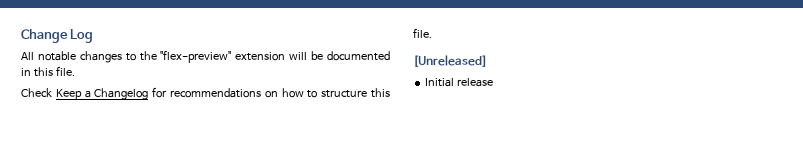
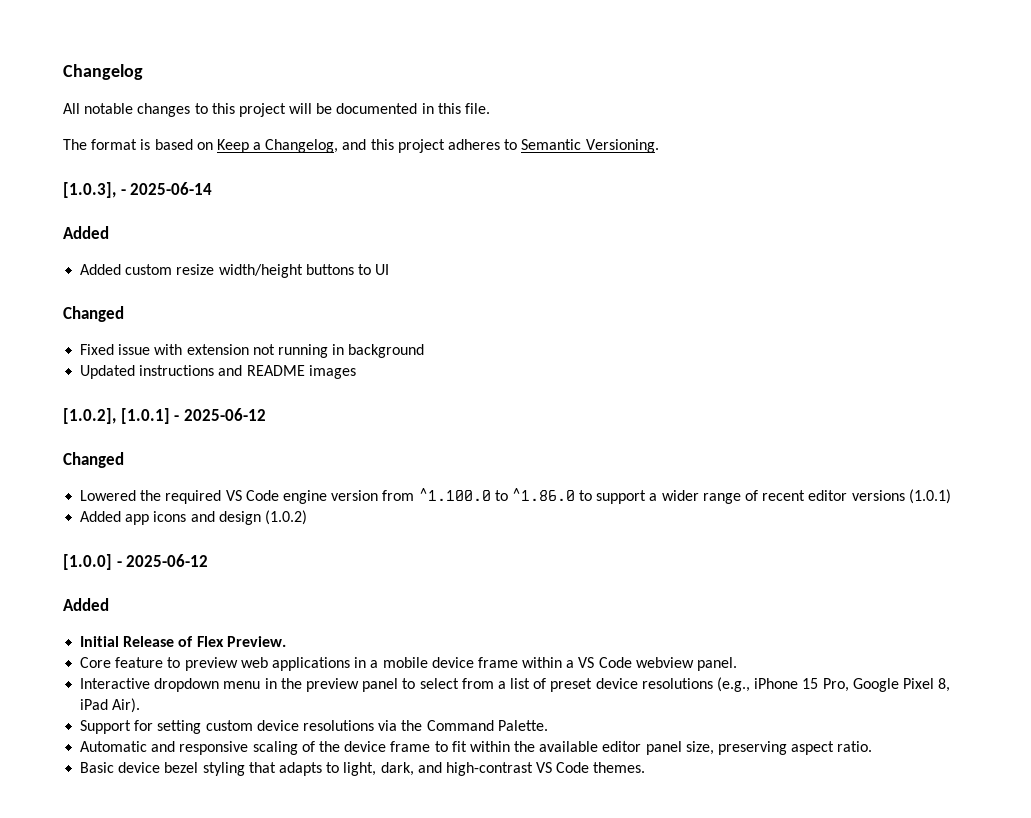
- Change Log
+ Changelog
- All notable changes to the "flex-preview" extension will be documented in this file.
+ All notable changes to this project will be documented in this file.
- Check Keep a Changelog for recommendations on how to structure this file.
- [Unreleased]
- Initial release
+ The format is based on Keep a Changelog, and this project adheres to Semantic Versioning.
+ [1.0.3], - 2025-06-14
+ Added
+ Added custom resize width/height buttons to UI
+ Changed
+ Fixed issue with extension not running in background
+ Updated instructions and README images
+ [1.0.2], [1.0.1] - 2025-06-12
+ Changed
+ Lowered the required VS Code engine version from ^1.100.0 to ^1.86.0 to support a wider range of recent editor versions (1.0.1)
+ Added app icons and design (1.0.2)
+ [1.0.0] - 2025-06-12
+ Added
+ Initial Release of Flex Preview.
+ Core feature to preview web applications in a mobile device frame within a VS Code webview panel.
+ Interactive dropdown menu in the preview panel to select from a list of preset device resolutions (e.g., iPhone 15 Pro, Google Pixel 8, iPad Air).
+ Support for setting custom device resolutions via the Command Palette.
+ Automatic and responsive scaling of the device frame to fit within the available editor panel size, preserving aspect ratio.
+ Basic device bezel styling that adapts to light, dark, and high-contrast VS Code themes.

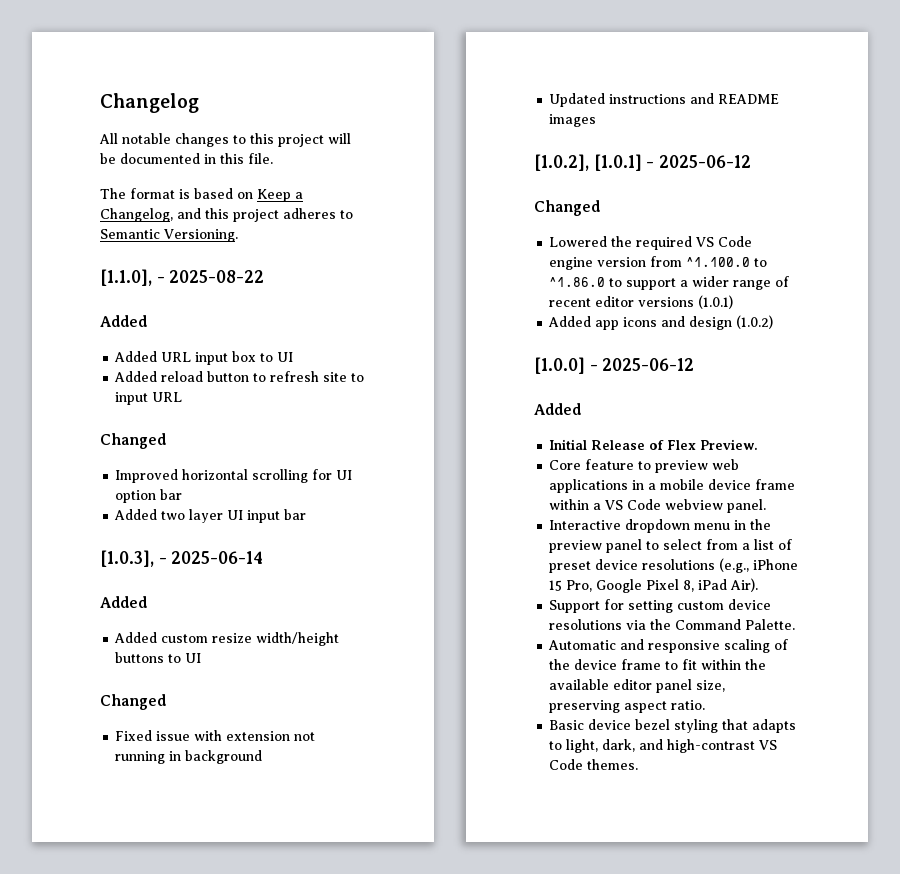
+ [1.1.0], - 2025-08-22
+ Added
+ Added URL input box to UI
+ Added reload button to refresh site to input URL
+ Changed
+ Improved horizontal scrolling for UI option bar
+ Added two layer UI input bar

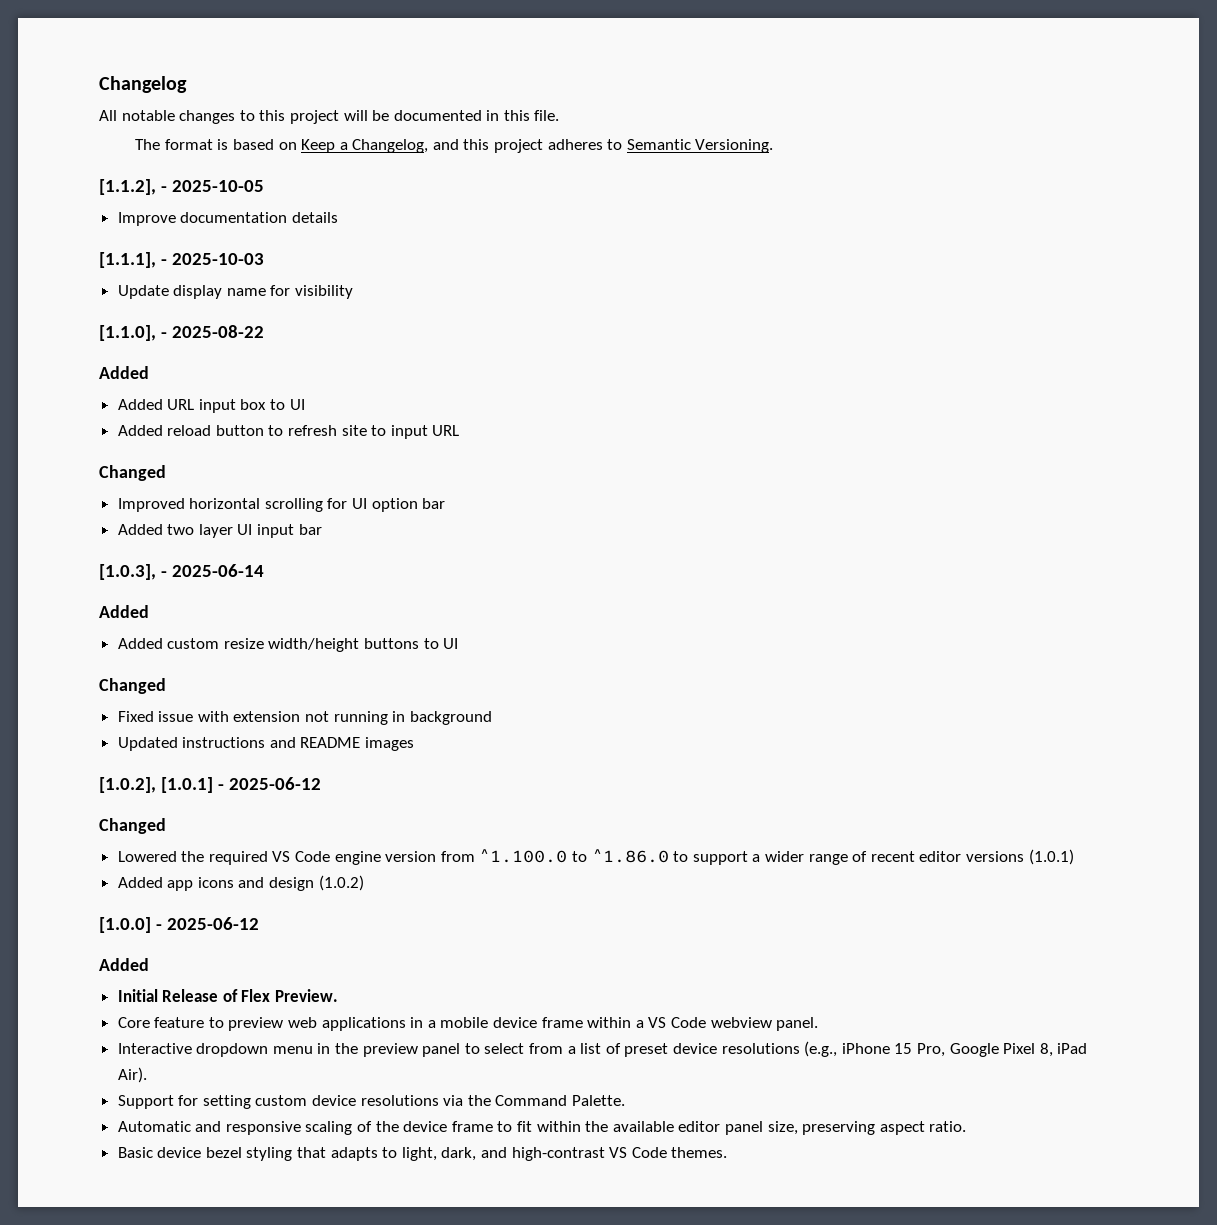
+ [1.1.2], - 2025-10-05
+ Improve documentation details
+ [1.1.1], - 2025-10-03
+ Update display name for visibility

